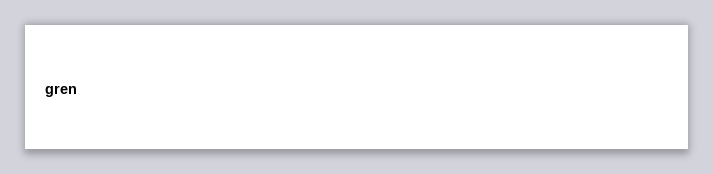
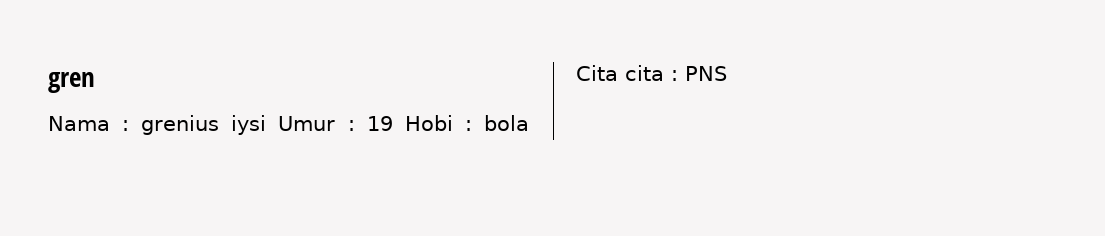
+ Nama : grenius iysi Umur : 19 Hobi : bola Cita cita : PNS

